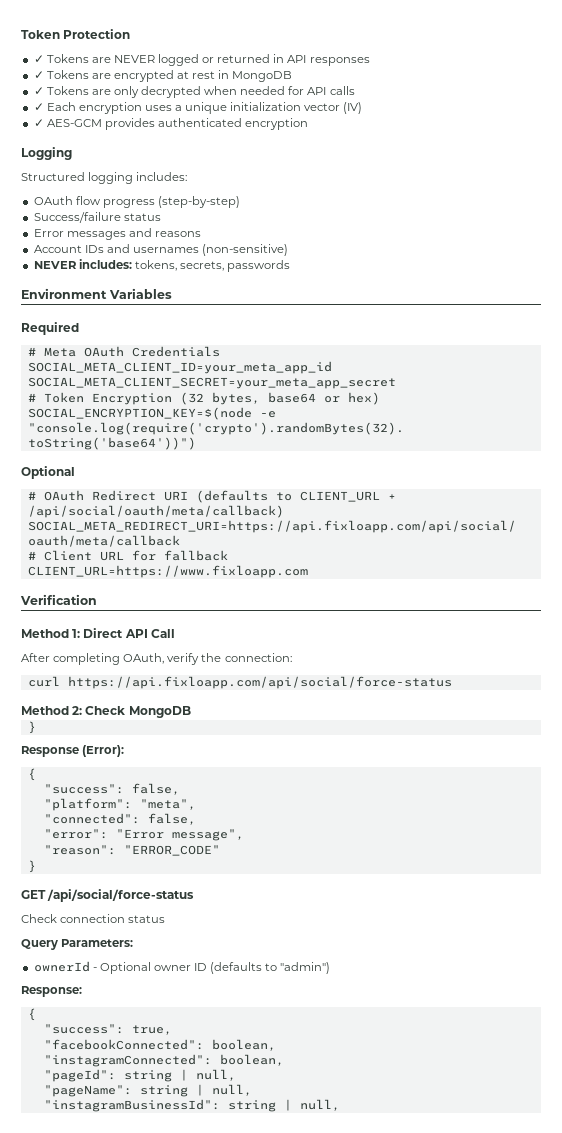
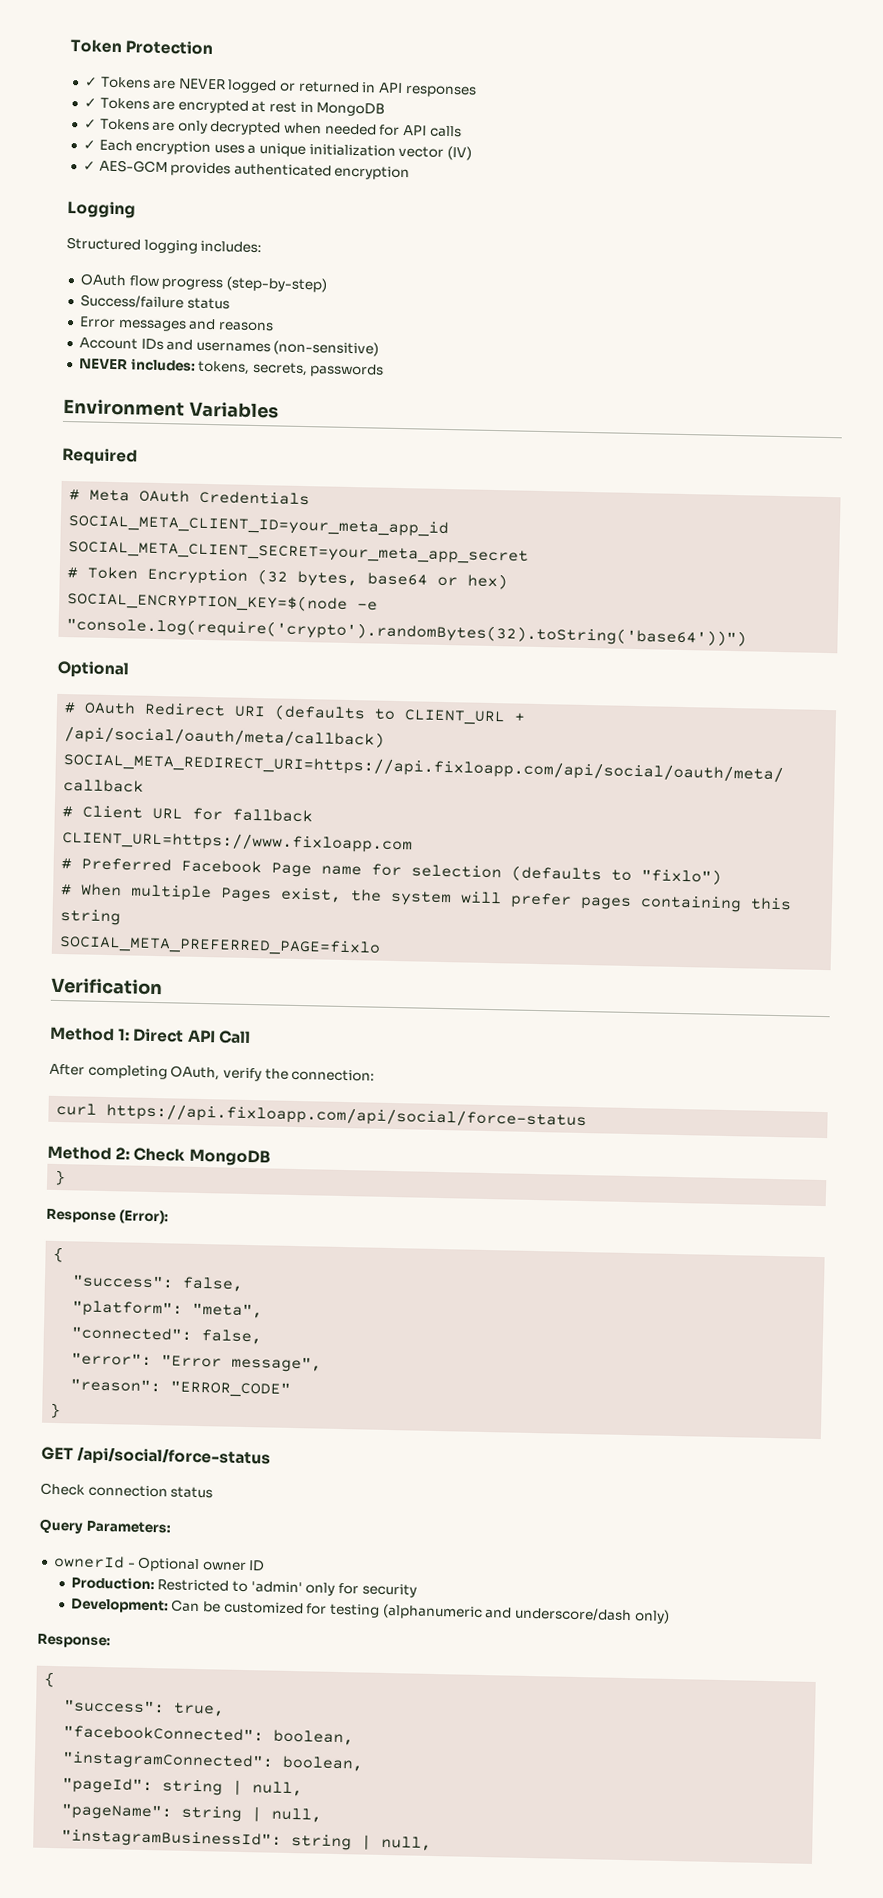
+ # Preferred Facebook Page name for selection (defaults to "fixlo")
+ # When multiple Pages exist, the system will prefer pages containing this string
+ SOCIAL_META_PREFERRED_PAGE=fixlo
- ownerId - Optional owner ID (defaults to "admin")
+ ownerId - Optional owner ID
+ Production: Restricted to 'admin' only for security
+ Development: Can be customized for testing (alphanumeric and underscore/dash only)

